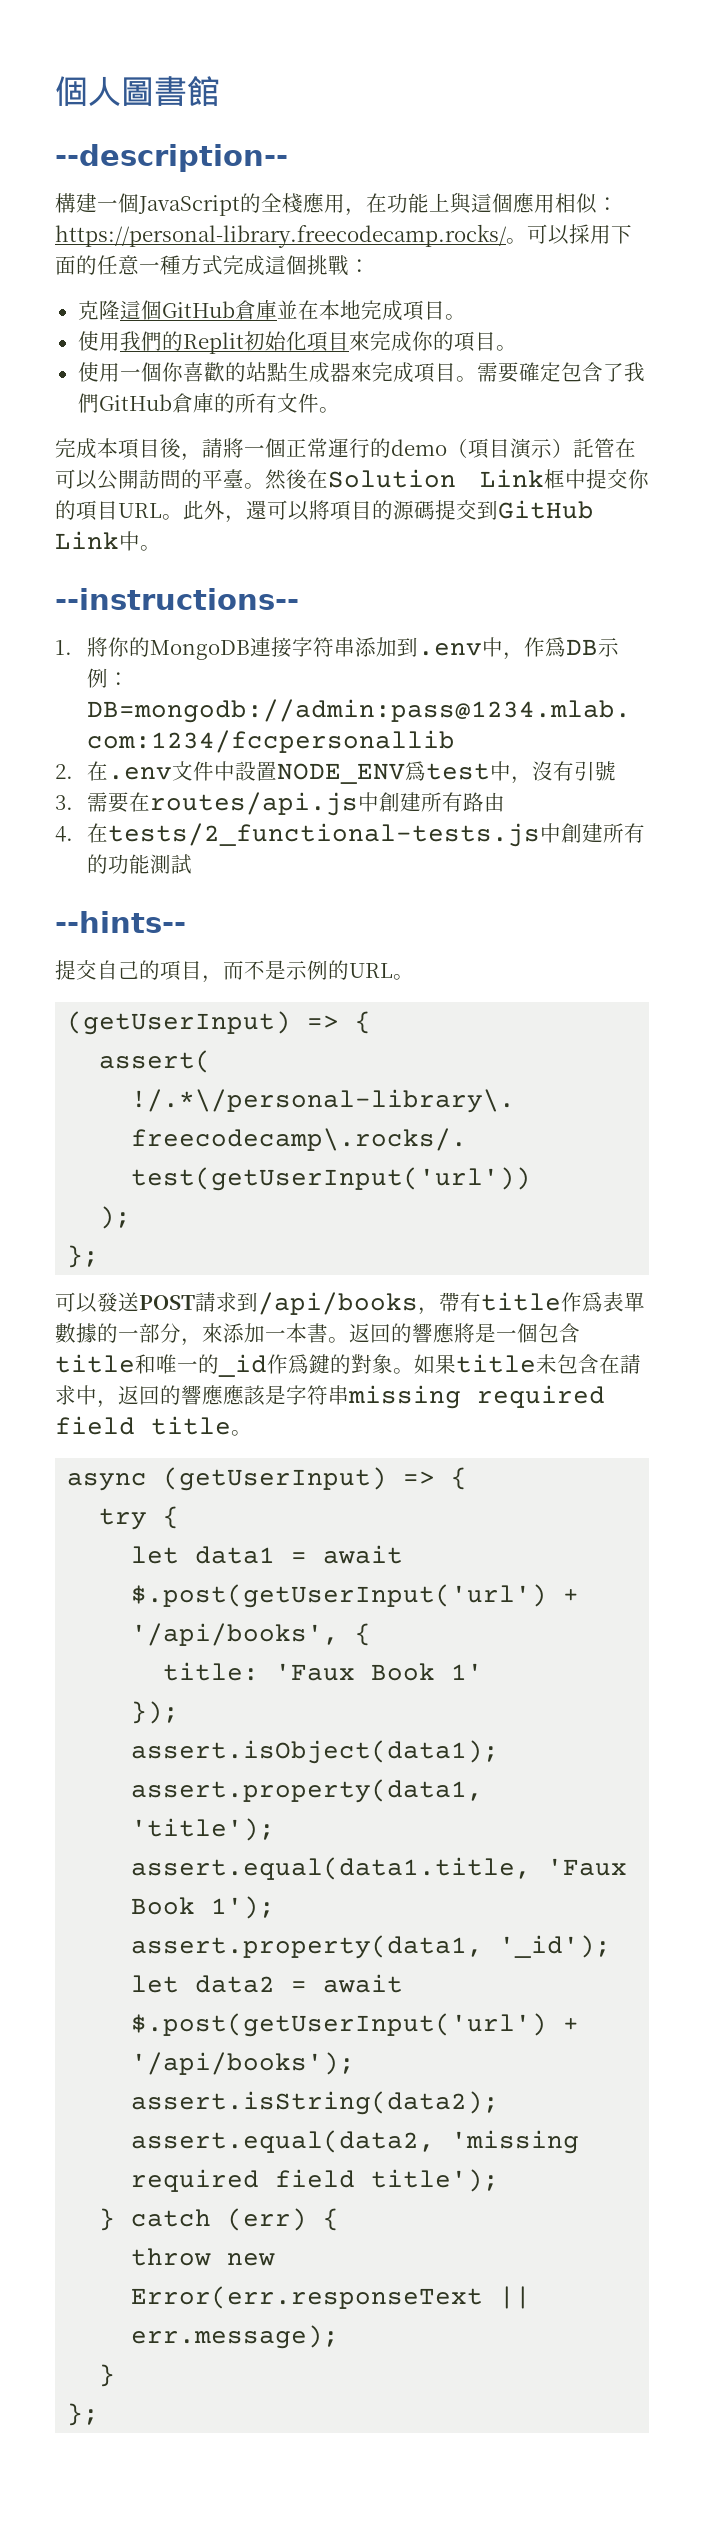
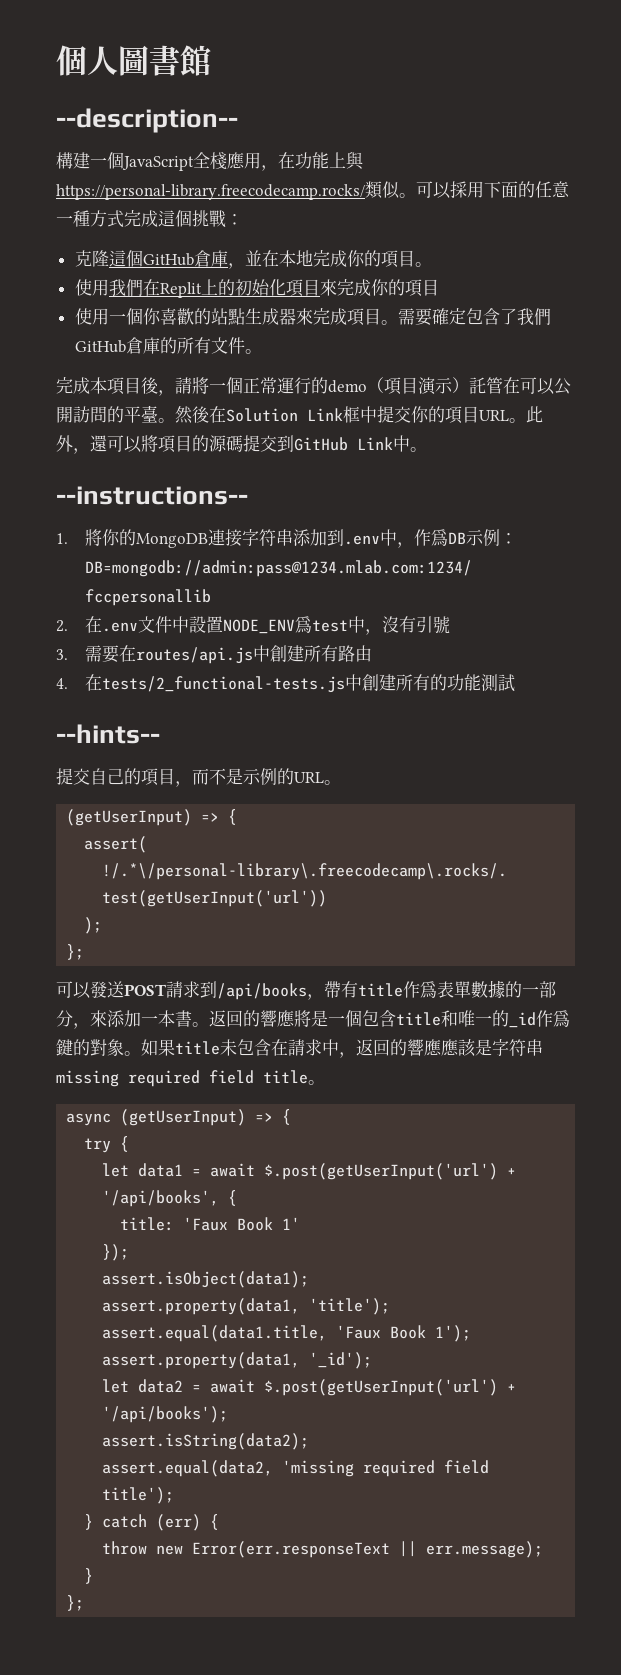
- 構建一個JavaScript的全棧應用，在功能上與這個應用相似：https://personal-library.freecodecamp.rocks/。
+ 構建一個JavaScript全棧應用，在功能上與https://personal-library.freecodecamp.rocks/類似。
- 克隆這個GitHub倉庫並在本地完成項目。
+ 克隆這個GitHub倉庫，並在本地完成你的項目。
- 使用我們的Replit初始化項目來完成你的項目。
+ 使用我們在Replit上的初始化項目來完成你的項目

